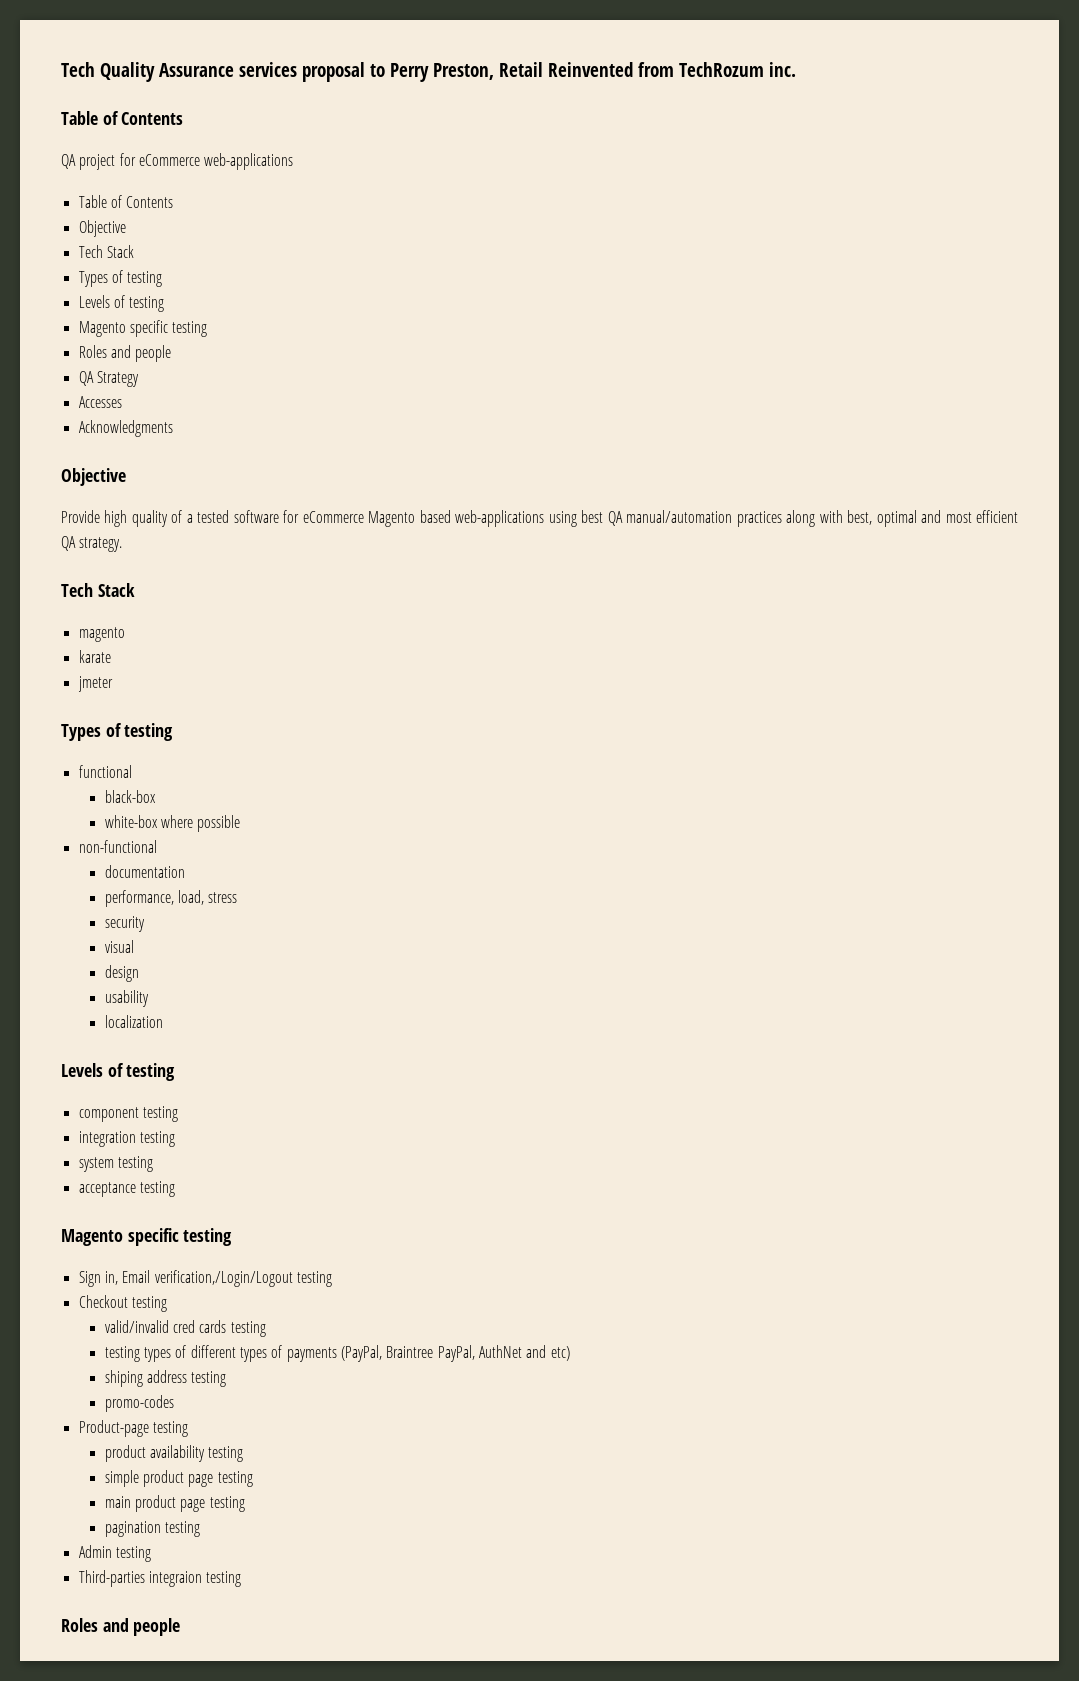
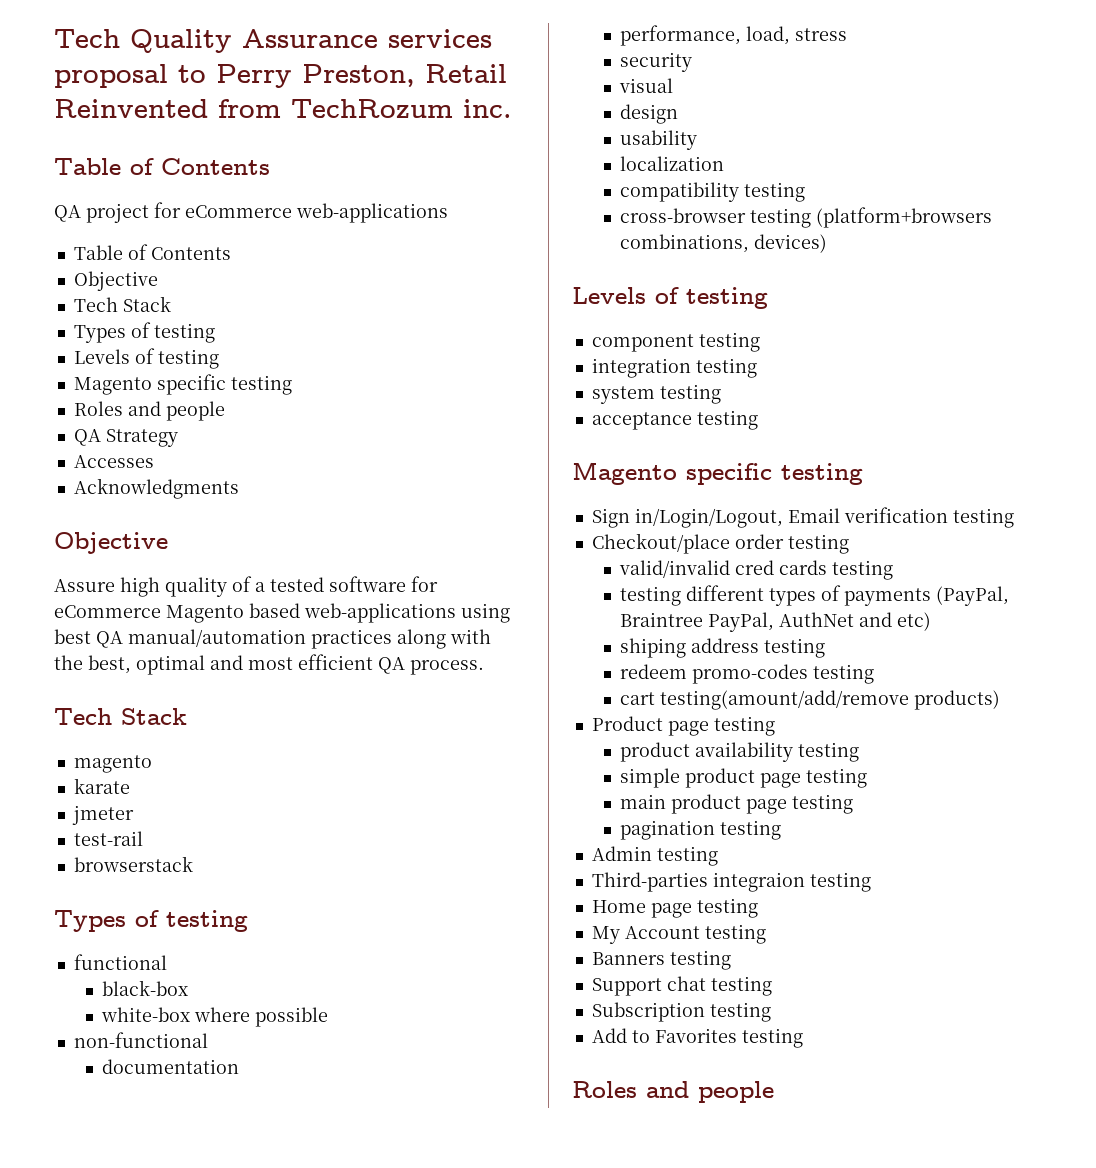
- Provide high quality of a tested software for eCommerce Magento based web-applications using best QA manual/automation practices along with best, optimal and most efficient QA strategy.
+ Assure high quality of a tested software for eCommerce Magento based web-applications using best QA manual/automation practices along with the best, optimal and most efficient QA process.
+ test-rail
+ browserstack
+ compatibility testing
+ cross-browser testing (platform+browsers combinations, devices)
- Sign in, Email verification,/Login/Logout testing
- Checkout testing
+ Sign in/Login/Logout, Email verification testing
+ Checkout/place order testing
- testing types of different types of payments (PayPal, Braintree PayPal, AuthNet and etc)
+ testing different types of payments (PayPal, Braintree PayPal, AuthNet and etc)
- promo-codes
- Product-page testing
+ redeem promo-codes testing
+ cart testing(amount/add/remove products)
+ Product page testing
+ Home page testing
+ My Account testing
+ Banners testing
+ Support chat testing
+ Subscription testing
+ Add to Favorites testing

